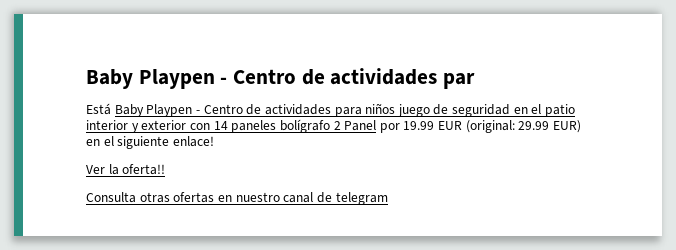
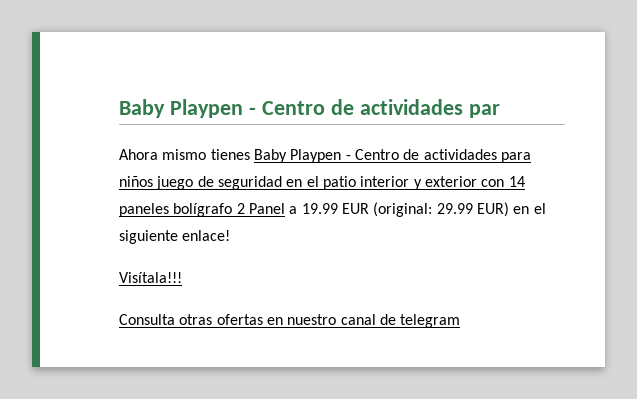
- Está Baby Playpen - Centro de actividades para niños juego de seguridad en el patio interior y exterior con 14 paneles bolígrafo 2 Panel por 19.99 EUR (original: 29.99 EUR) en el siguiente enlace!
+ Ahora mismo tienes Baby Playpen - Centro de actividades para niños juego de seguridad en el patio interior y exterior con 14 paneles bolígrafo 2 Panel a 19.99 EUR (original: 29.99 EUR) en el siguiente enlace!
- Ver la oferta!!
+ Visítala!!!

